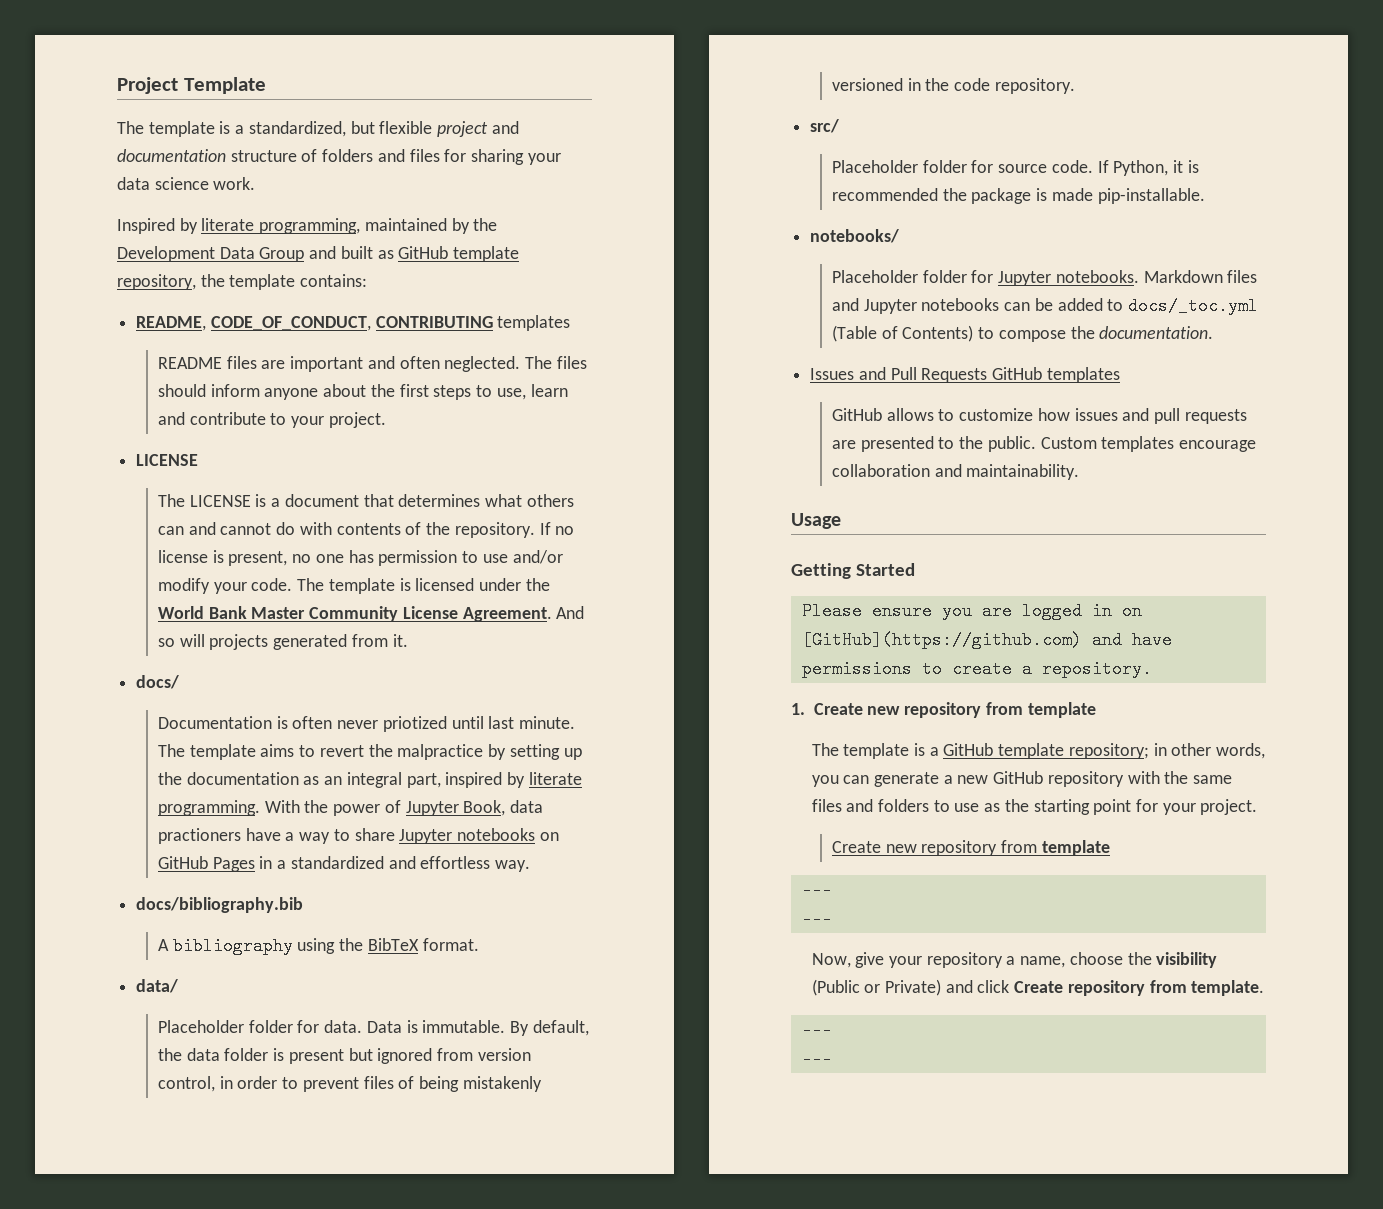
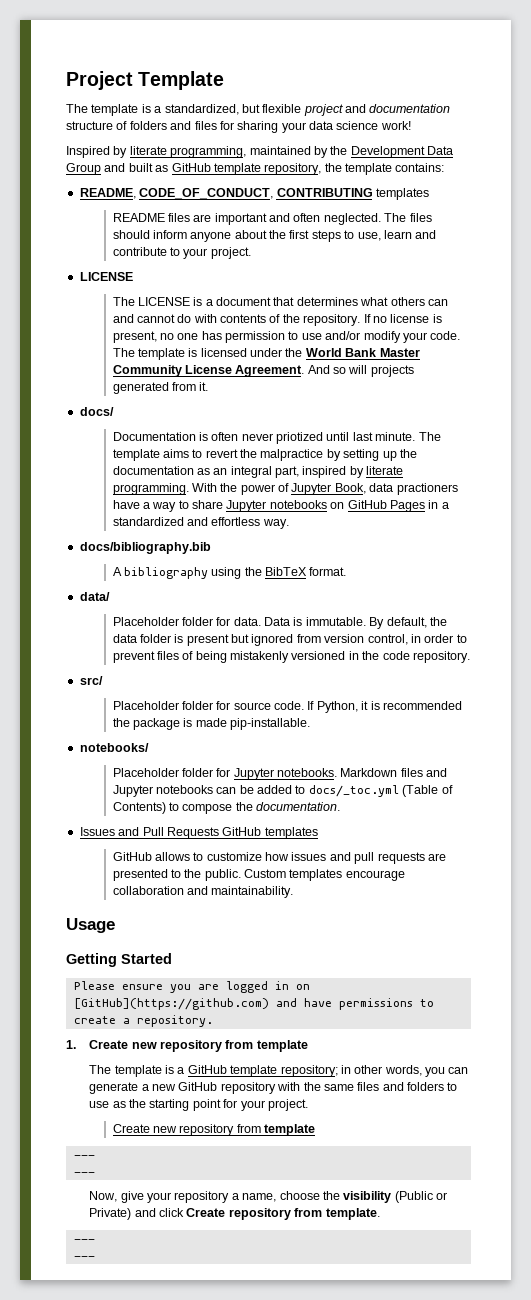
- The template is a standardized, but flexible project and documentation structure of folders and files for sharing your data science work.
+ The template is a standardized, but flexible project and documentation structure of folders and files for sharing your data science work!

